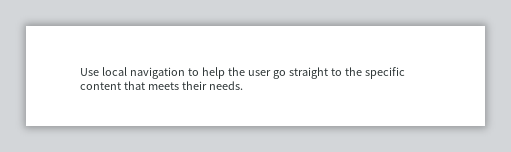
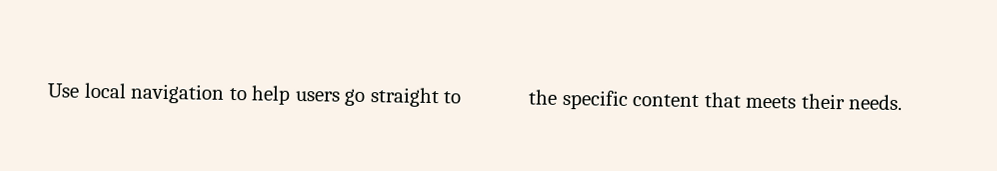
- Use local navigation to help the user go straight to the specific content that meets their needs.
+ Use local navigation to help users go straight to the specific content that meets their needs.

